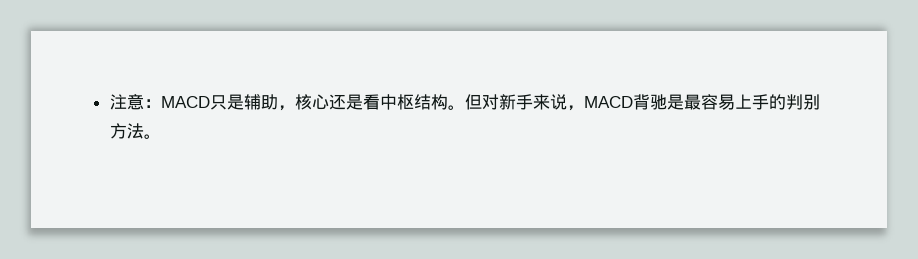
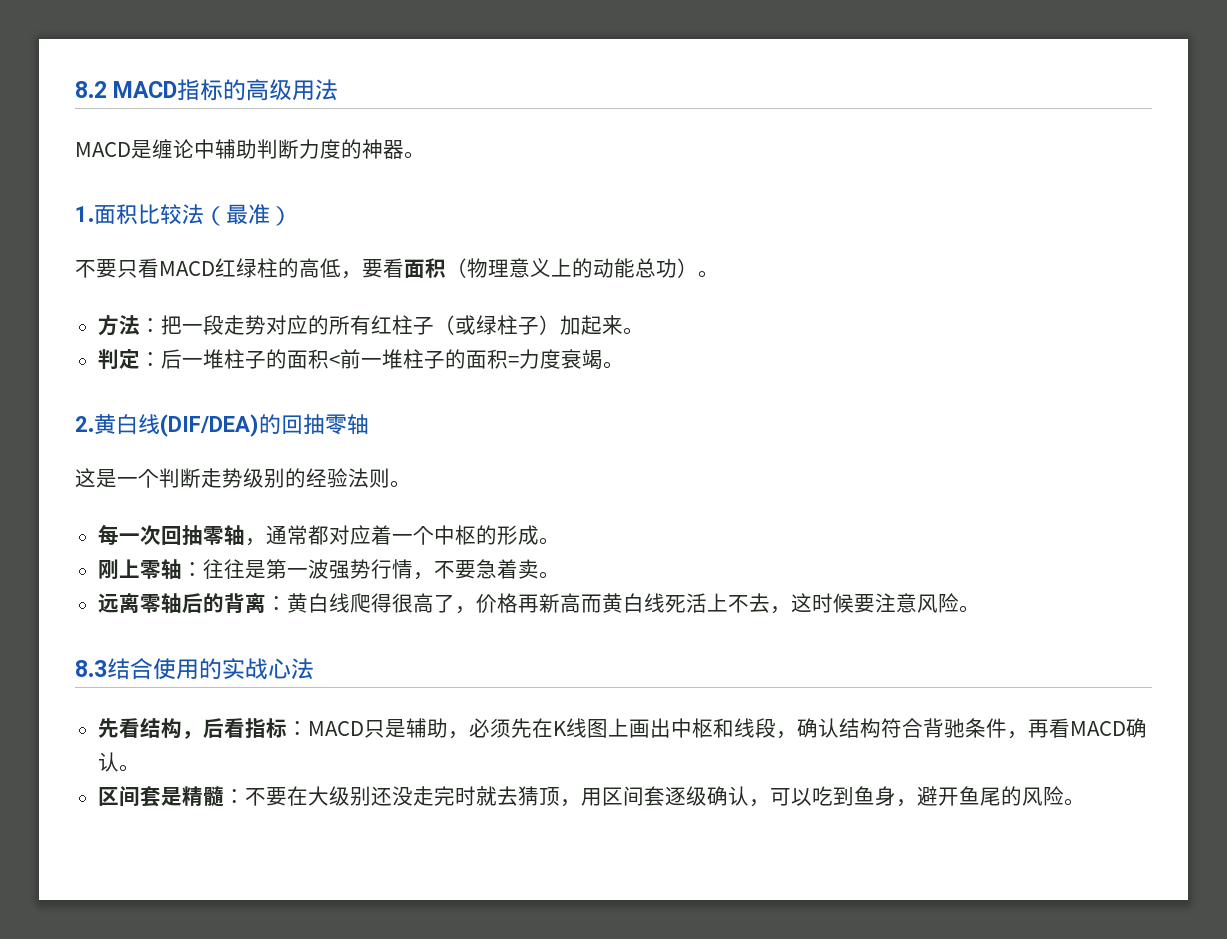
- 注意：MACD只是辅助，核心还是看中枢结构。但对新手来说，MACD背驰是最容易上手的判别方法。
+ 8.2 MACD指标的高级用法
+ MACD是缠论中辅助判断力度的神器。
+ 1.面积比较法（最准）
+ 不要只看MACD红绿柱的高低，要看面积（物理意义上的动能总功）。
+ 方法：把一段走势对应的所有红柱子（或绿柱子）加起来。
+ 判定：后一堆柱子的面积<前一堆柱子的面积=力度衰竭。
+ 2.黄白线(DIF/DEA)的回抽零轴
+ 这是一个判断走势级别的经验法则。
+ 每一次回抽零轴，通常都对应着一个中枢的形成。
+ 刚上零轴：往往是第一波强势行情，不要急着卖。
+ 远离零轴后的背离：黄白线爬得很高了，价格再新高而黄白线死活上不去，这时候要注意风险。
+ 8.3结合使用的实战心法
+ 先看结构，后看指标：MACD只是辅助，必须先在K线图上画出中枢和线段，确认结构符合背驰条件，再看MACD确认。
+ 区间套是精髓：不要在大级别还没走完时就去猜顶，用区间套逐级确认，可以吃到鱼身，避开鱼尾的风险。

